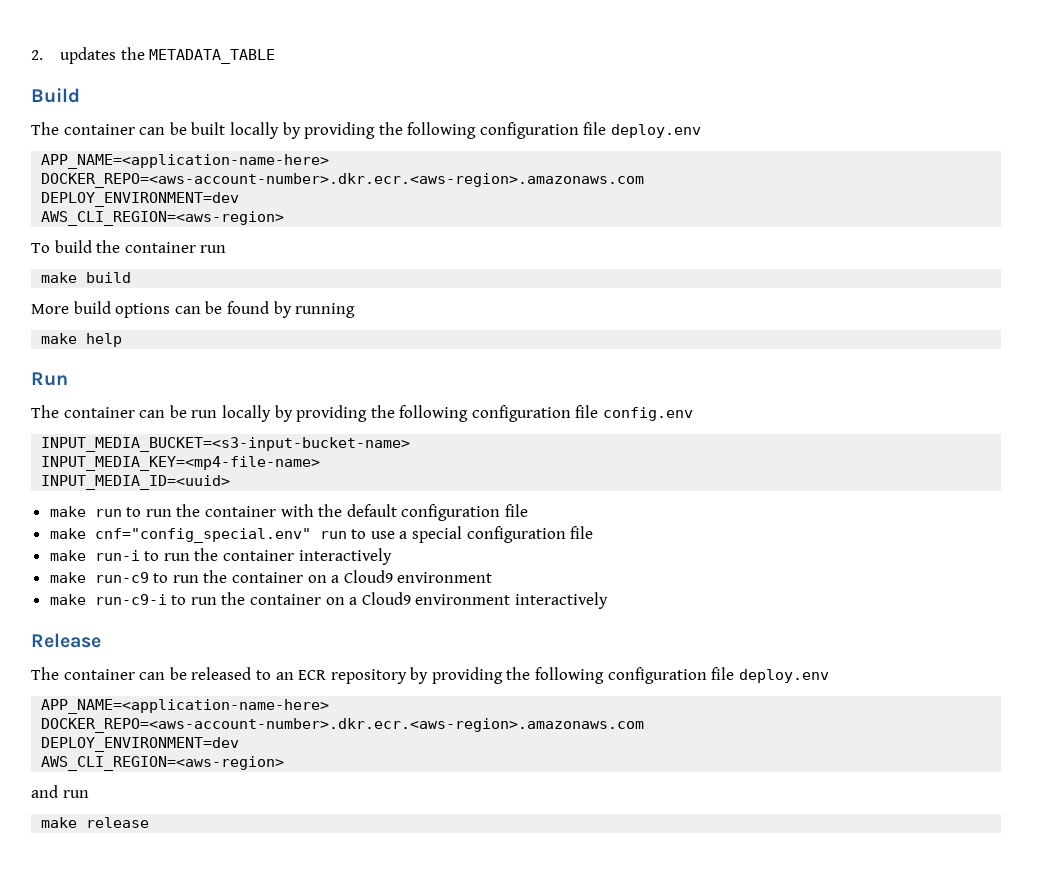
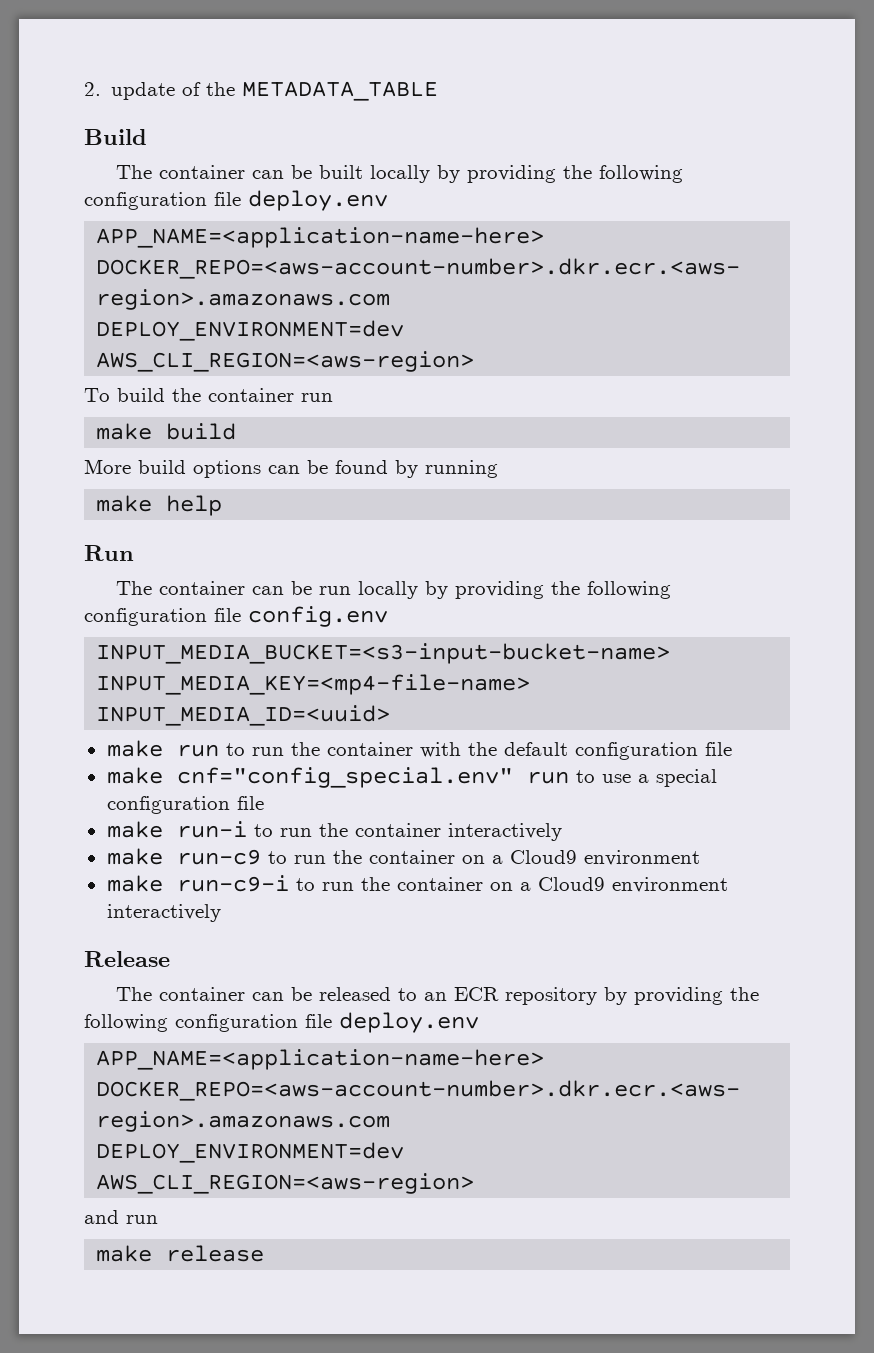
- 2. updates the METADATA_TABLE
+ 2. update of the METADATA_TABLE

